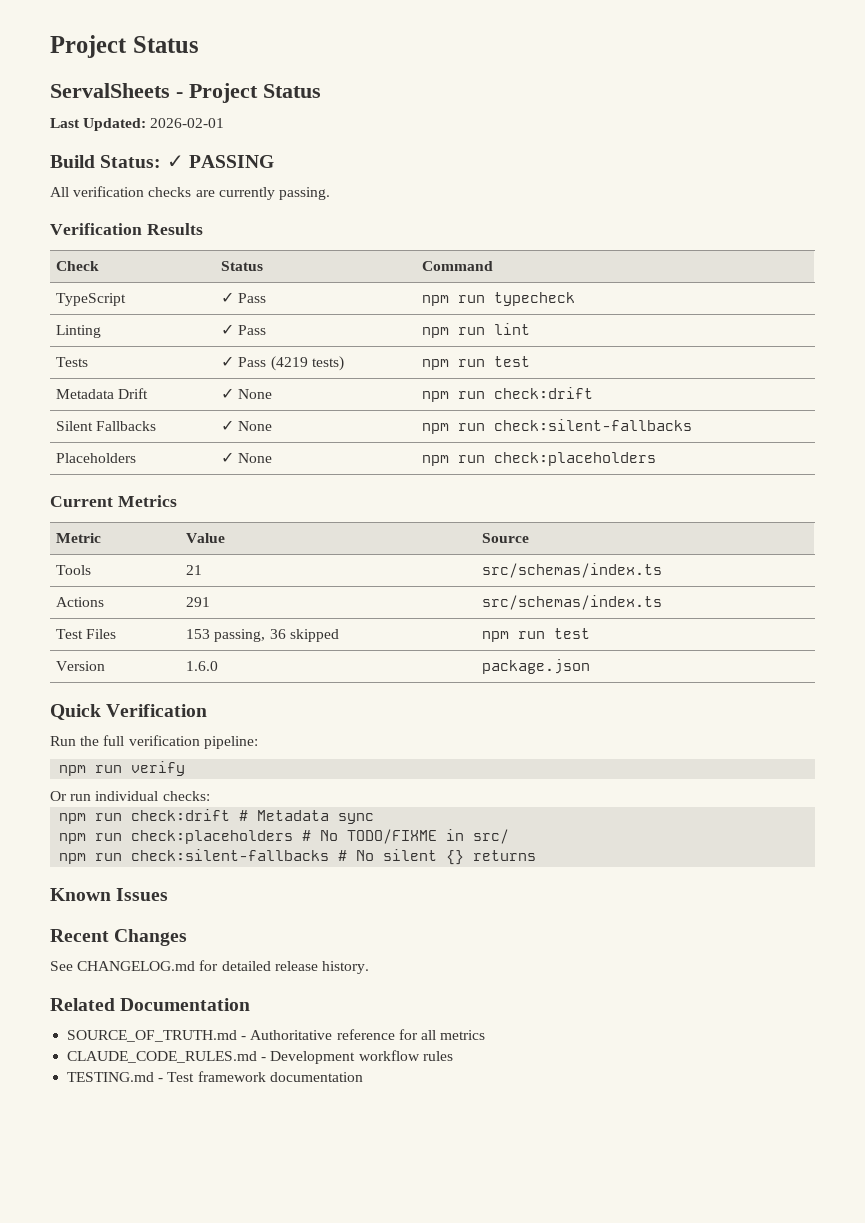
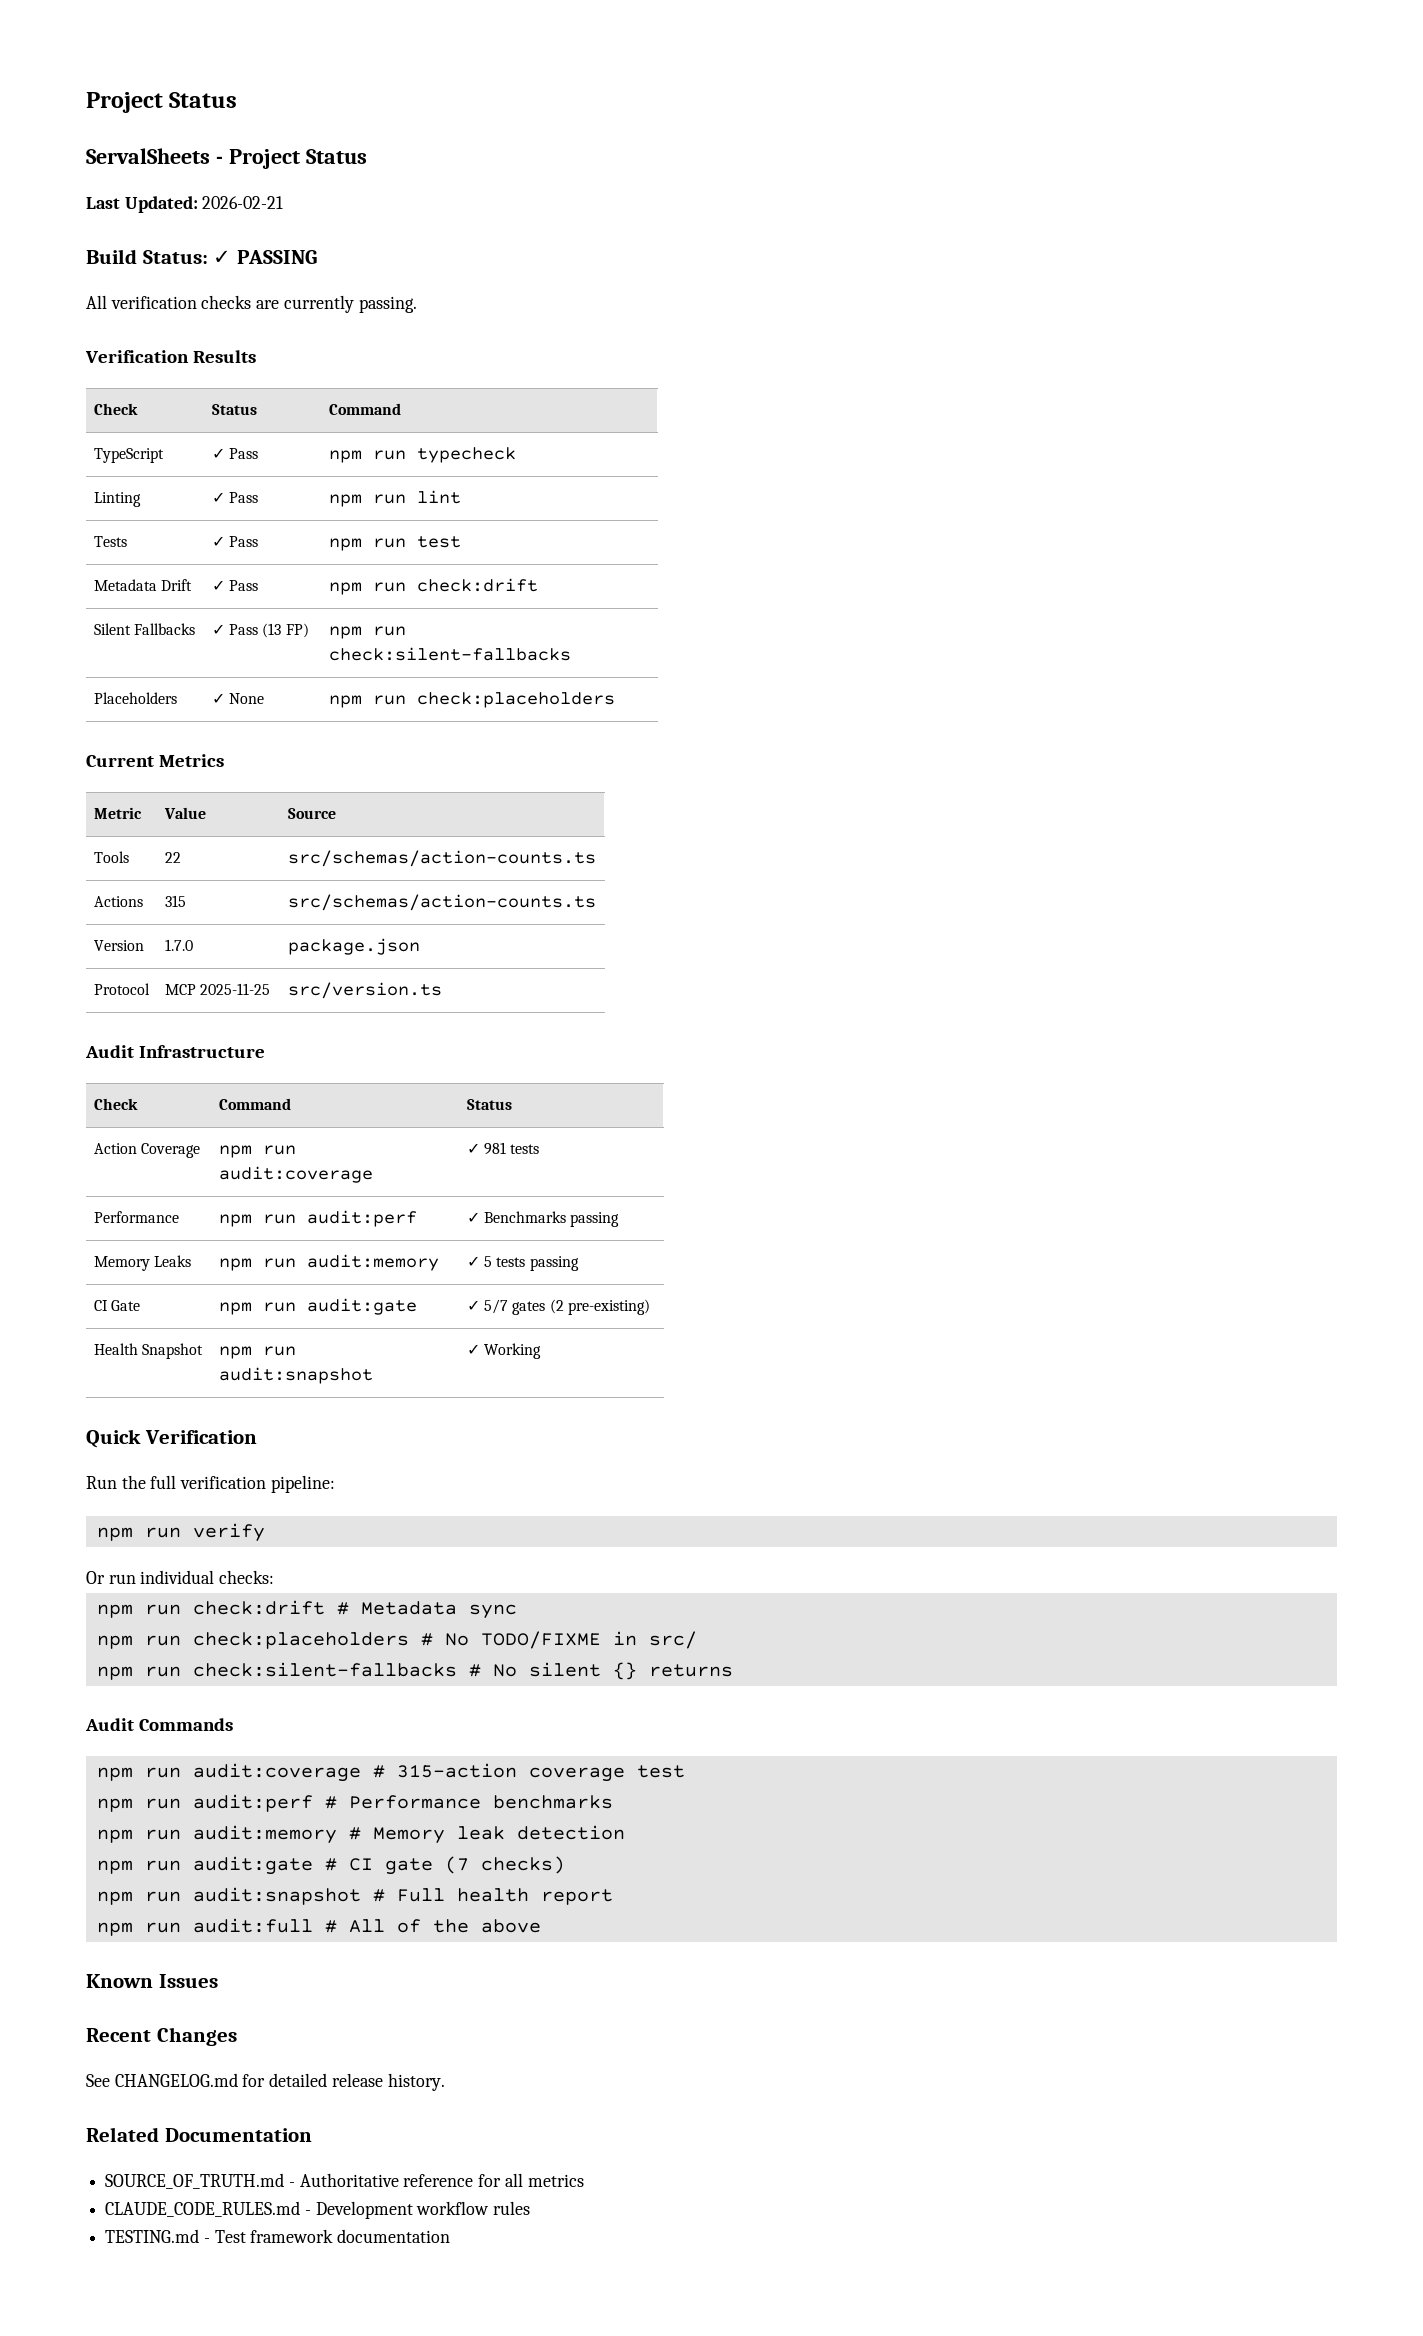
- Last Updated: 2026-02-01
+ Last Updated: 2026-02-21
- Tests | ✓ Pass (4219 tests) | npm run test
+ Tests | ✓ Pass | npm run test
- Metadata Drift | ✓ None | npm run check:drift
+ Metadata Drift | ✓ Pass | npm run check:drift
- Silent Fallbacks | ✓ None | npm run check:silent-fallbacks
+ Silent Fallbacks | ✓ Pass (13 FP) | npm run check:silent-fallbacks
- Tools | 21 | src/schemas/index.ts
+ Tools | 22 | src/schemas/action-counts.ts
- Actions | 291 | src/schemas/index.ts
- Test Files | 153 passing, 36 skipped | npm run test
- Version | 1.6.0 | package.json
+ Actions | 315 | src/schemas/action-counts.ts
+ Version | 1.7.0 | package.json
+ Protocol | MCP 2025-11-25 | src/version.ts
+ Audit Infrastructure
+ Check | Command | Status
+ Action Coverage | npm run audit:coverage | ✓ 981 tests
+ Performance | npm run audit:perf | ✓ Benchmarks passing
+ Memory Leaks | npm run audit:memory | ✓ 5 tests passing
+ CI Gate | npm run audit:gate | ✓ 5/7 gates (2 pre-existing)
+ Health Snapshot | npm run audit:snapshot | ✓ Working
+ Audit Commands
+ npm run audit:coverage # 315-action coverage test
+ npm run audit:perf # Performance benchmarks
+ npm run audit:memory # Memory leak detection
+ npm run audit:gate # CI gate (7 checks)
+ npm run audit:snapshot # Full health report
+ npm run audit:full # All of the above

